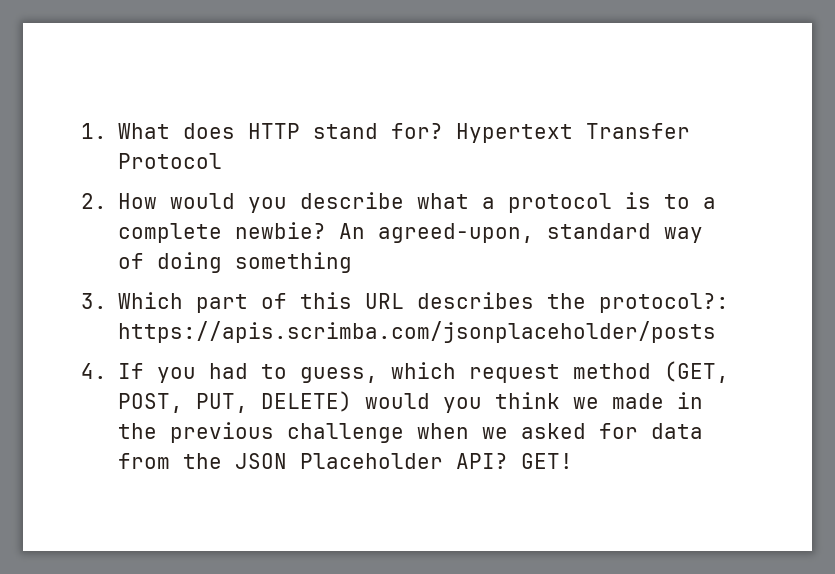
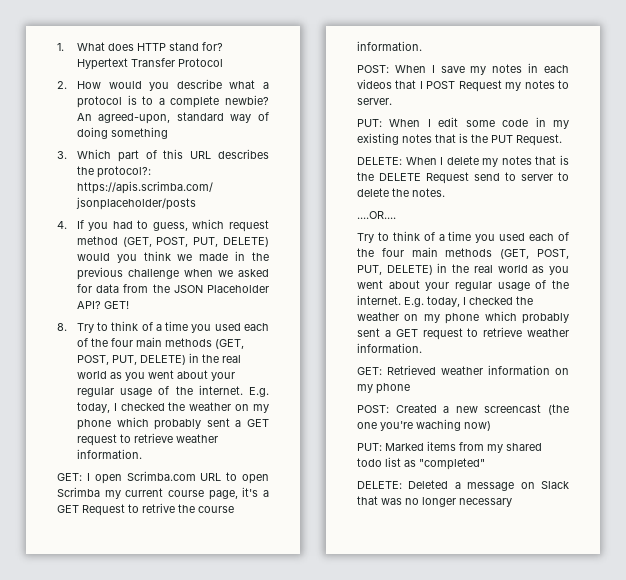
+ 8. Try to think of a time you used each of the four main methods (GET, POST, PUT, DELETE) in the real world as you went about your regular usage of the internet. E.g. today, I checked the weather on my phone which probably sent a GET request to retrieve weather information.
+ GET: I open Scrimba.com URL to open Scrimba my current course page, it's a GET Request to retrive the course information.
+ POST: When I save my notes in each videos that I POST Request my notes to server.
+ PUT: When I edit some code in my existing notes that is the PUT Request.
+ DELETE: When I delete my notes that is the DELETE Request send to server to delete the notes.
+ ....OR....
+ Try to think of a time you used each of the four main methods (GET, POST, PUT, DELETE) in the real world as you went about your regular usage of the internet. E.g. today, I checked the weather on my phone which probably sent a GET request to retrieve weather information.
+ GET: Retrieved weather information on my phone
+ POST: Created a new screencast (the one you're waching now)
+ PUT: Marked items from my shared todo list as "completed"
+ DELETE: Deleted a message on Slack that was no longer necessary

